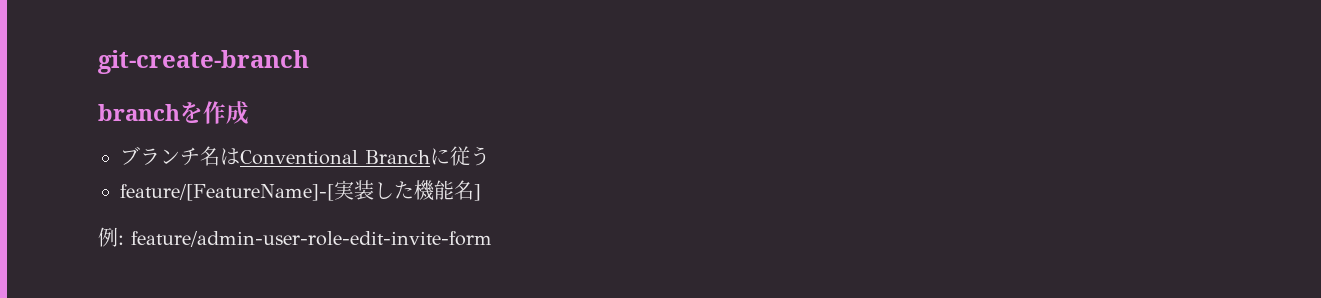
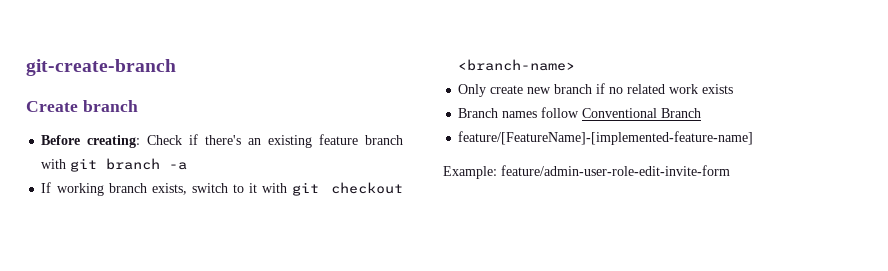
- branchを作成
- ブランチ名はConventional Branchに従う
- feature/[FeatureName]-[実装した機能名]
- 例: feature/admin-user-role-edit-invite-form
+ Create branch
+ Before creating: Check if there's an existing feature branch with git branch -a
+ If working branch exists, switch to it with git checkout <branch-name>
+ Only create new branch if no related work exists
+ Branch names follow Conventional Branch
+ feature/[FeatureName]-[implemented-feature-name]
+ Example: feature/admin-user-role-edit-invite-form

